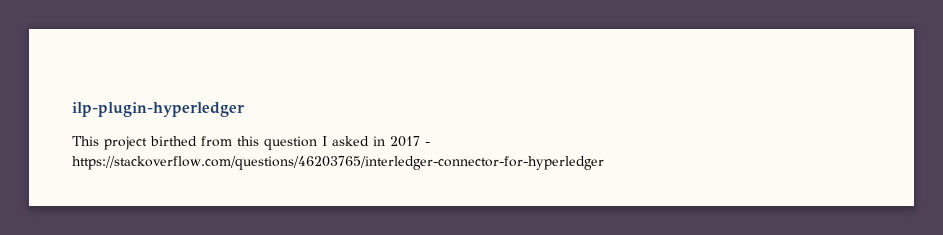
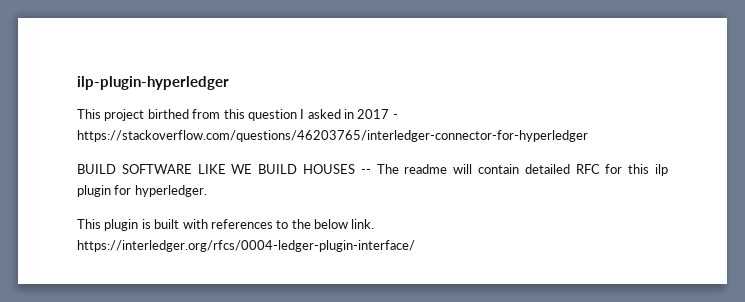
+ BUILD SOFTWARE LIKE WE BUILD HOUSES -- The readme will contain detailed RFC for this ilp plugin for hyperledger.
+ This plugin is built with references to the below link. https://interledger.org/rfcs/0004-ledger-plugin-interface/

